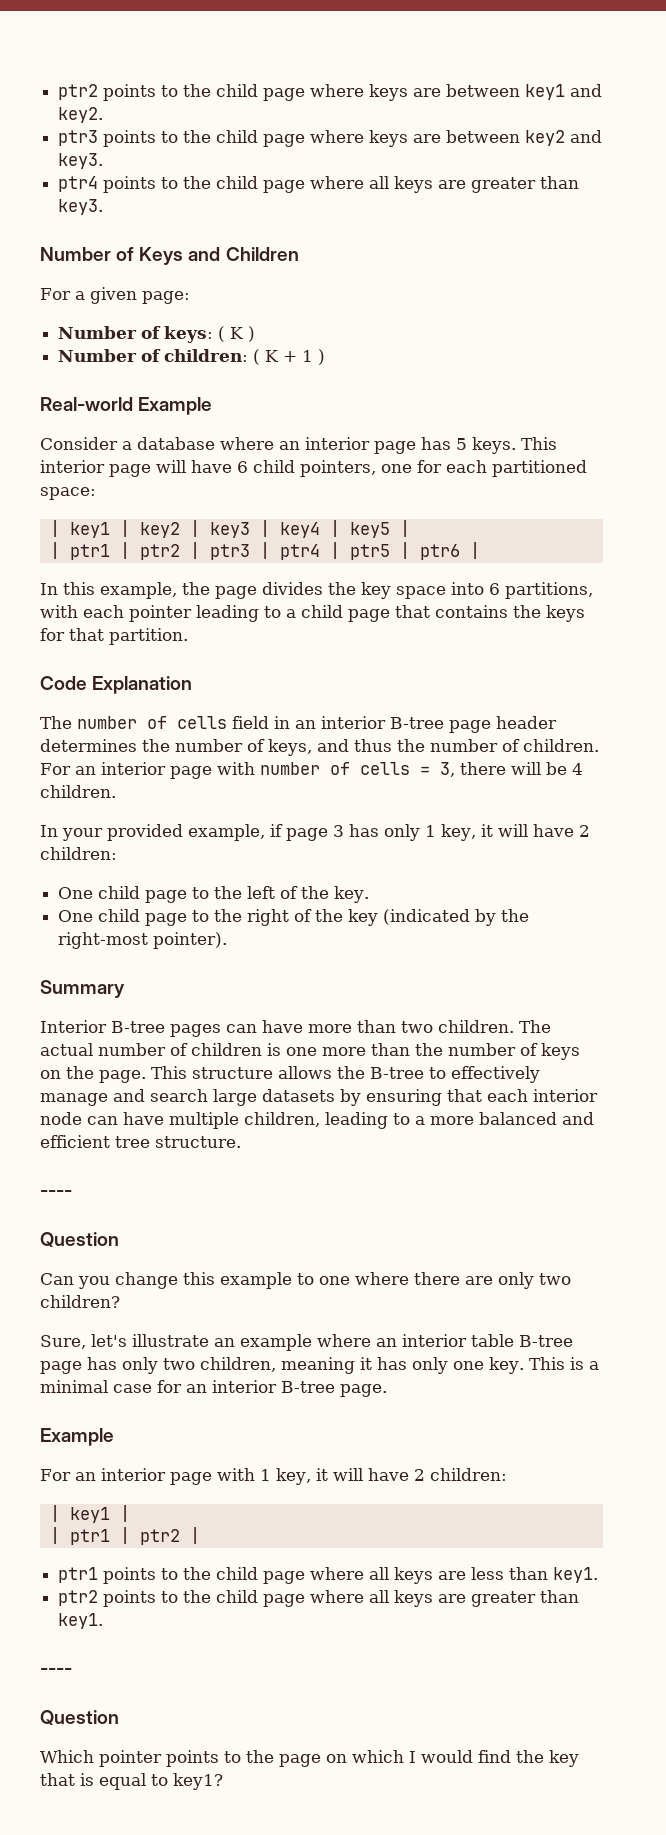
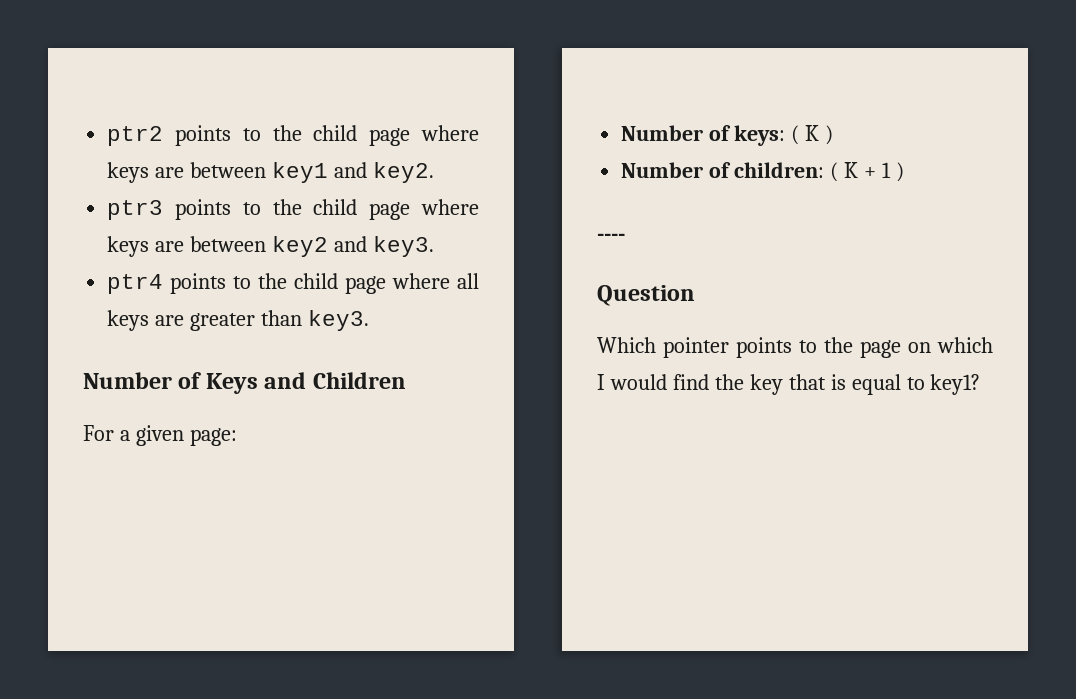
- Real-world Example
- Consider a database where an interior page has 5 keys. This interior page will have 6 child pointers, one for each partitioned space:
- | key1 | key2 | key3 | key4 | key5 |
- | ptr1 | ptr2 | ptr3 | ptr4 | ptr5 | ptr6 |
- In this example, the page divides the key space into 6 partitions, with each pointer leading to a child page that contains the keys for that partition.
- Code Explanation
- The number of cells field in an interior B-tree page header determines the number of keys, and thus the number of children. For an interior page with number of cells = 3, there will be 4 children.
- In your provided example, if page 3 has only 1 key, it will have 2 children:
- One child page to the left of the key.
- One child page to the right of the key (indicated by the right-most pointer).
- Summary
- Interior B-tree pages can have more than two children. The actual number of children is one more than the number of keys on the page. This structure allows the B-tree to effectively manage and search large datasets by ensuring that each interior node can have multiple children, leading to a more balanced and efficient tree structure.
- ----
- Question
- Can you change this example to one where there are only two children?
- Sure, let's illustrate an example where an interior table B-tree page has only two children, meaning it has only one key. This is a minimal case for an interior B-tree page.
- Example
- For an interior page with 1 key, it will have 2 children:
- | key1 |
- | ptr1 | ptr2 |
- ptr1 points to the child page where all keys are less than key1.
- ptr2 points to the child page where all keys are greater than key1.

